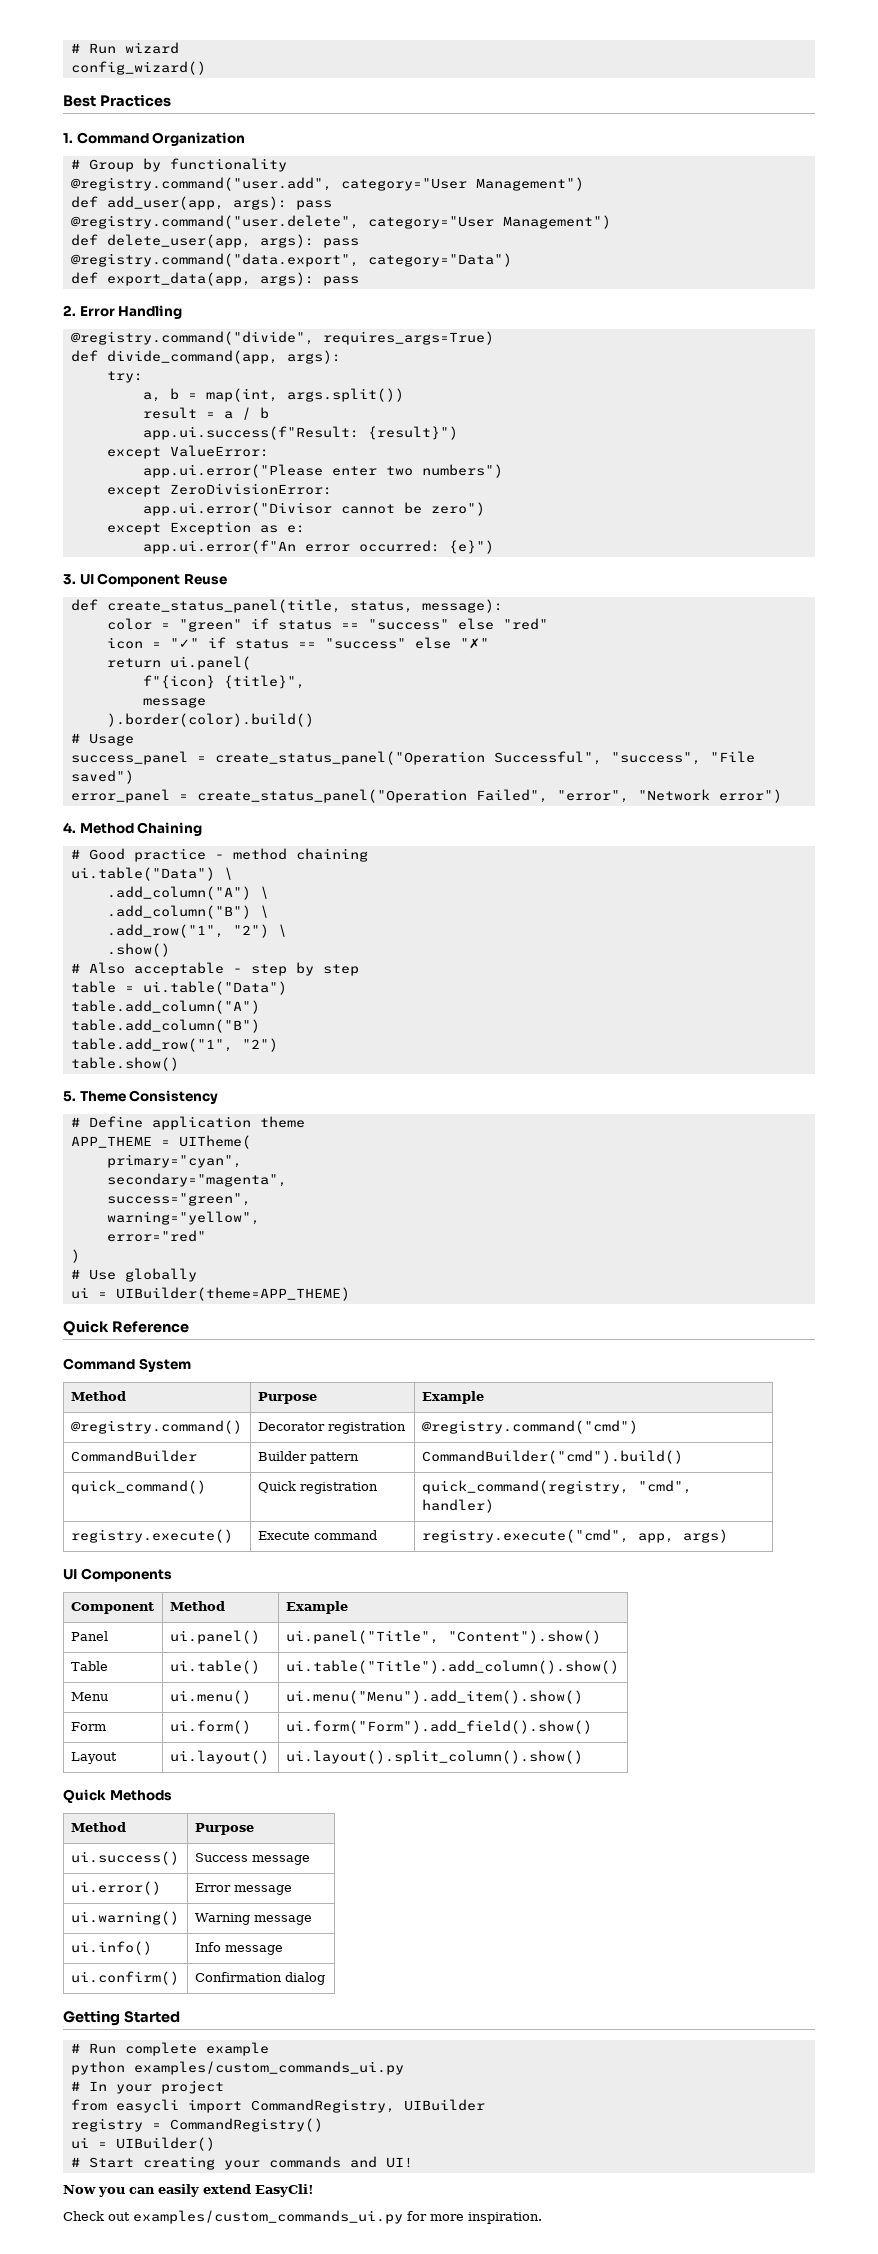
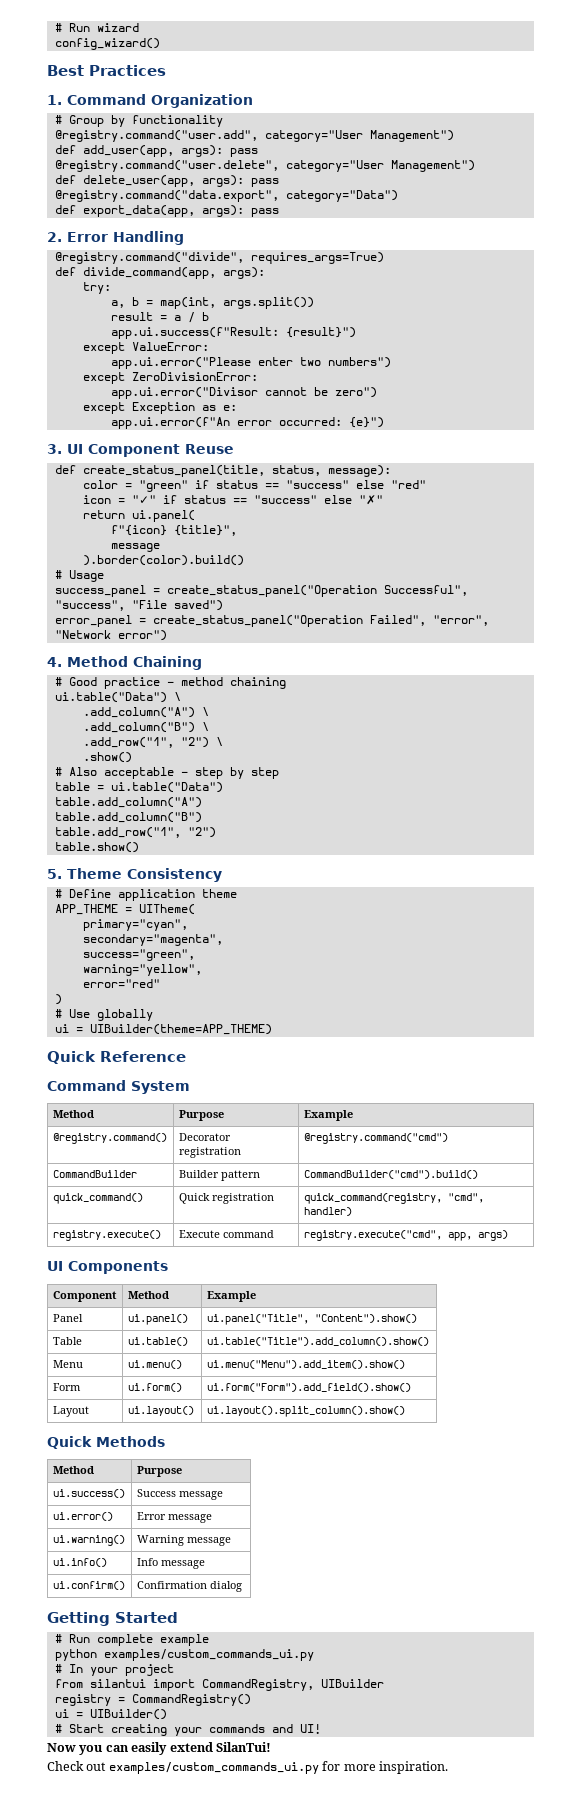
- from easycli import CommandRegistry, UIBuilder
+ from silantui import CommandRegistry, UIBuilder
- Now you can easily extend EasyCli!
+ Now you can easily extend SilanTui!

